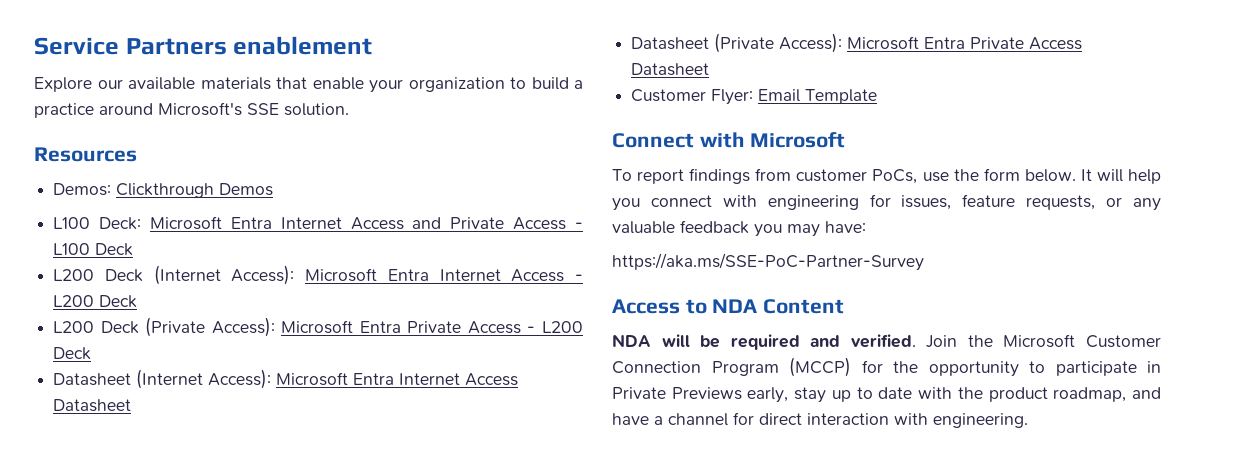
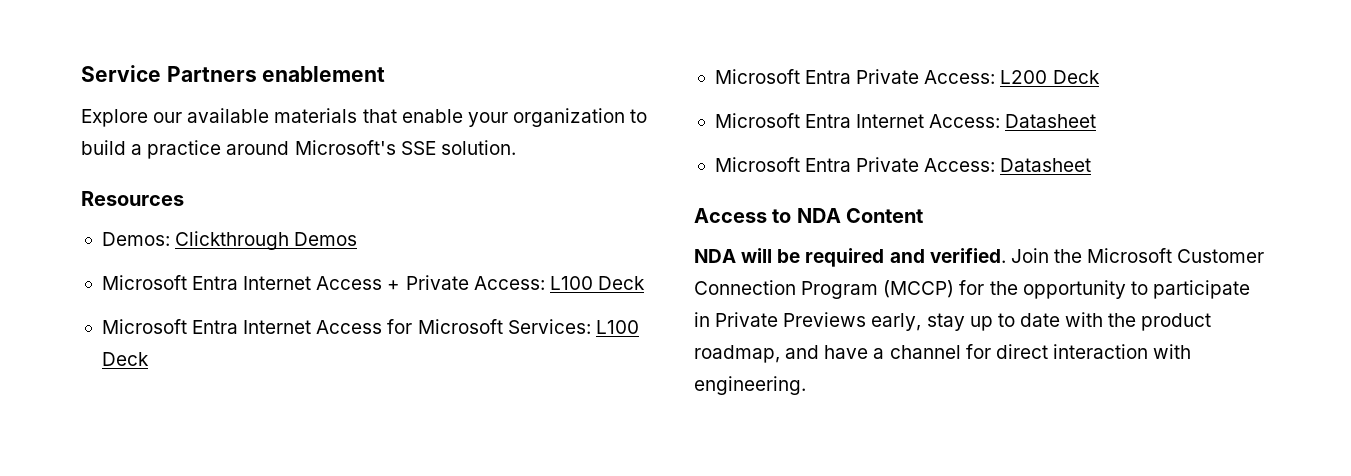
- L100 Deck: Microsoft Entra Internet Access and Private Access - L100 Deck
- L200 Deck (Internet Access): Microsoft Entra Internet Access - L200 Deck
- L200 Deck (Private Access): Microsoft Entra Private Access - L200 Deck
- Datasheet (Internet Access): Microsoft Entra Internet Access Datasheet
- Datasheet (Private Access): Microsoft Entra Private Access Datasheet
- Customer Flyer: Email Template
- Connect with Microsoft
- To report findings from customer PoCs, use the form below. It will help you connect with engineering for issues, feature requests, or any valuable feedback you may have:
- https://aka.ms/SSE-PoC-Partner-Survey
+ Microsoft Entra Internet Access + Private Access: L100 Deck
+ Microsoft Entra Internet Access for Microsoft Services: L100 Deck
+ Microsoft Entra Private Access: L200 Deck
+ Microsoft Entra Internet Access: Datasheet
+ Microsoft Entra Private Access: Datasheet

